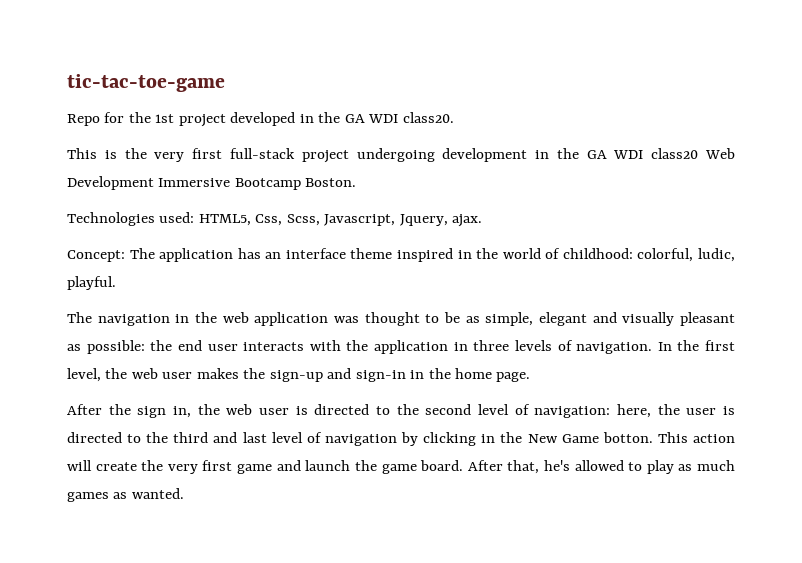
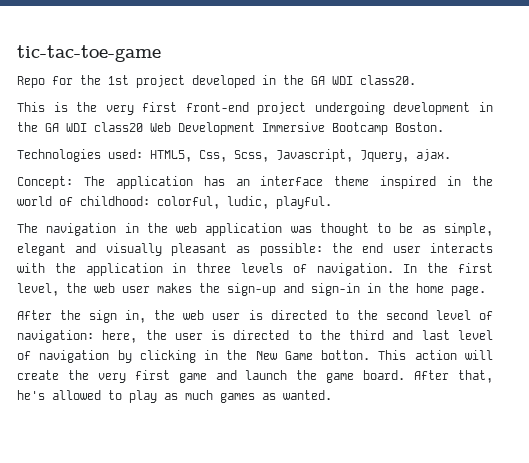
- This is the very first full-stack project undergoing development in the GA WDI class20 Web Development Immersive Bootcamp Boston.
+ This is the very first front-end project undergoing development in the GA WDI class20 Web Development Immersive Bootcamp Boston.

